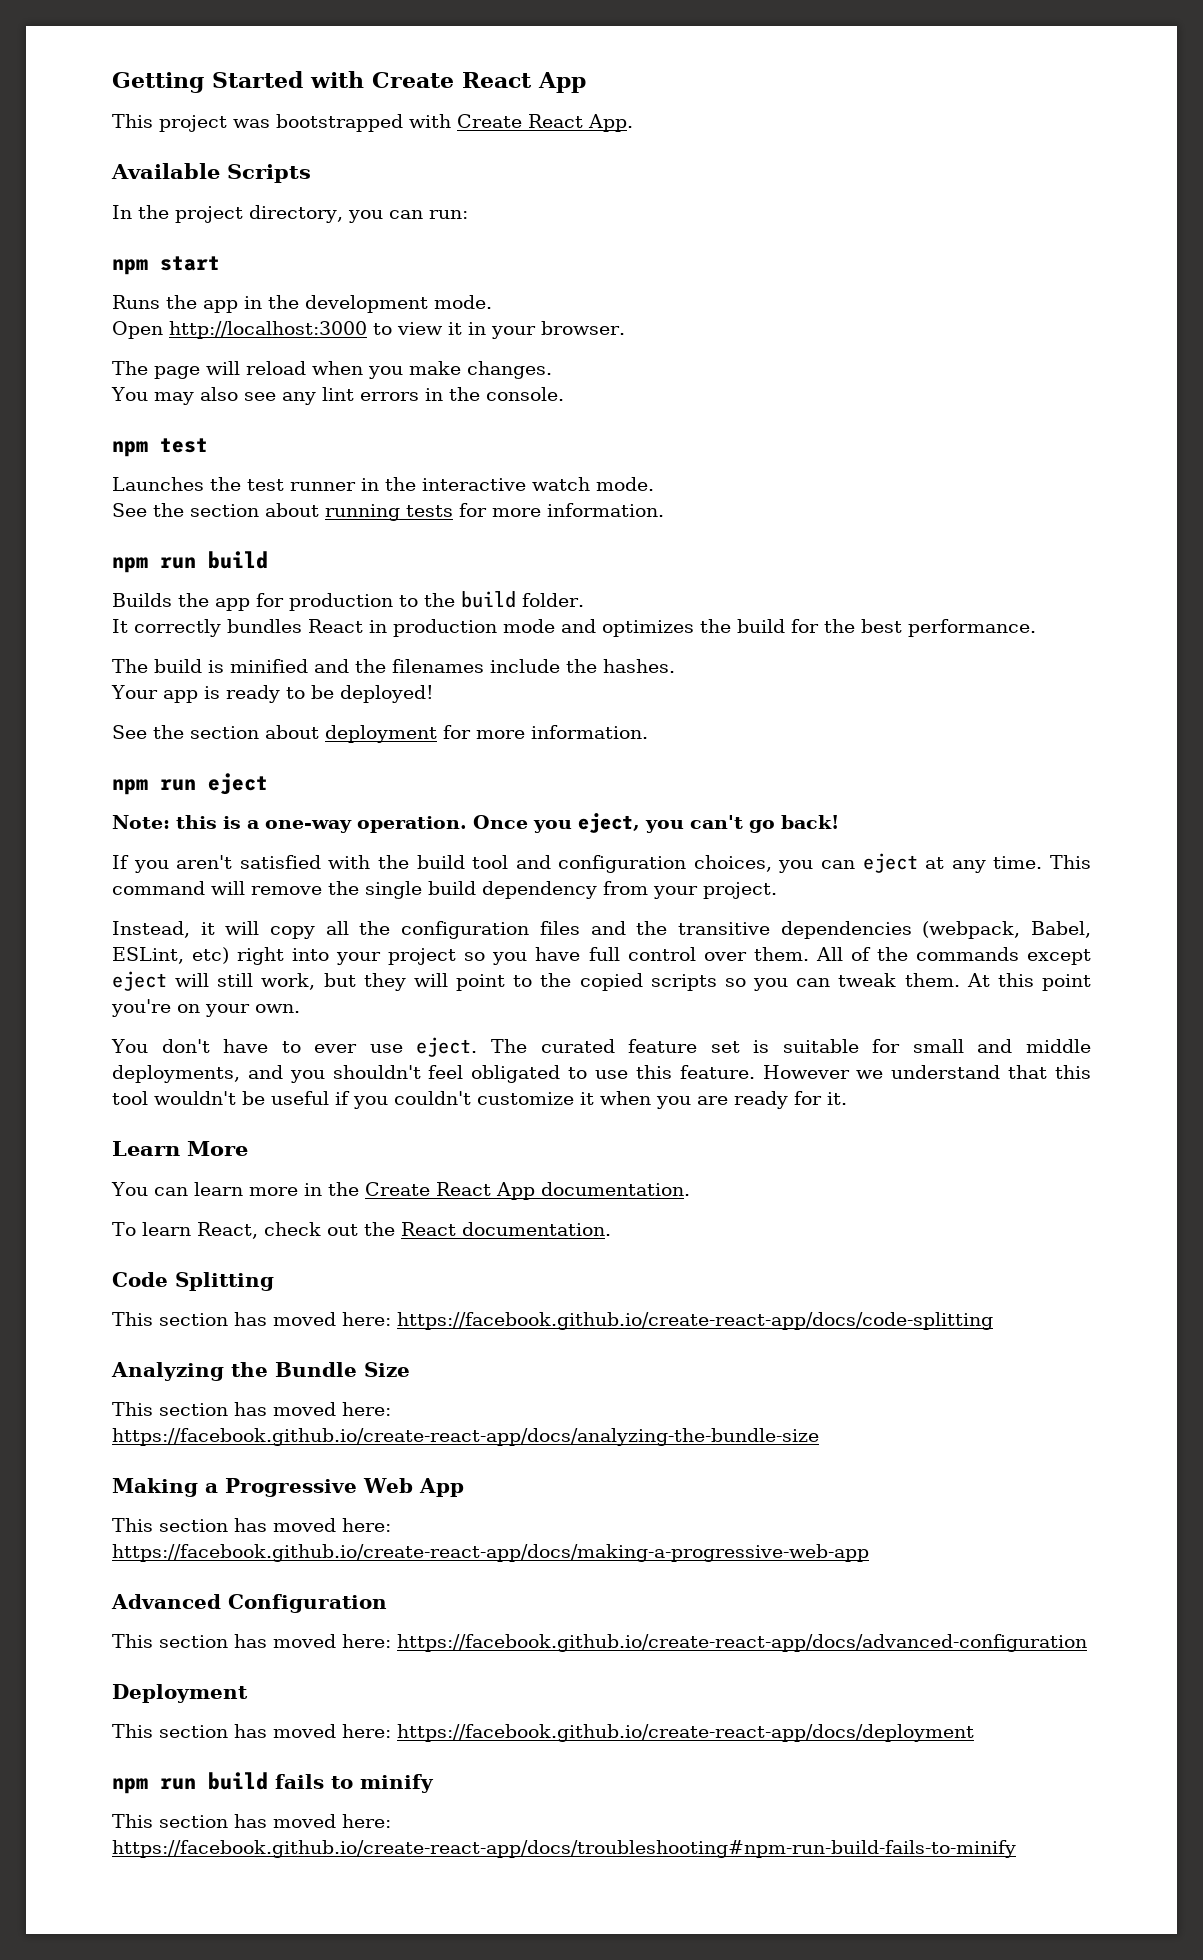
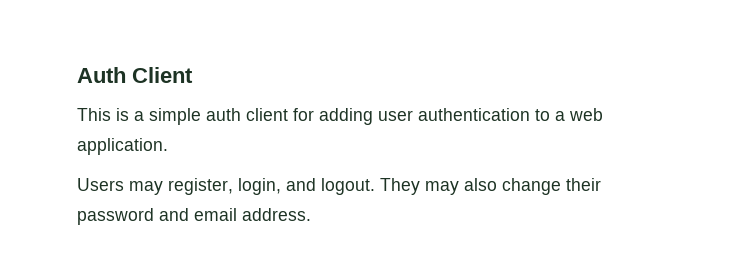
- Getting Started with Create React App
- This project was bootstrapped with Create React App.
- Available Scripts
- In the project directory, you can run:
- npm start
- Runs the app in the development mode.
- Open http://localhost:3000 to view it in your browser.
- The page will reload when you make changes.
- You may also see any lint errors in the console.
- npm test
- Launches the test runner in the interactive watch mode.
- See the section about running tests for more information.
- npm run build
- Builds the app for production to the build folder.
- It correctly bundles React in production mode and optimizes the build for the best performance.
- The build is minified and the filenames include the hashes.
- Your app is ready to be deployed!
- See the section about deployment for more information.
- npm run eject
- Note: this is a one-way operation. Once you eject, you can't go back!
- If you aren't satisfied with the build tool and configuration choices, you can eject at any time. This command will remove the single build dependency from your project.
- Instead, it will copy all the configuration files and the transitive dependencies (webpack, Babel, ESLint, etc) right into your project so you have full control over them. All of the commands except eject will still work, but they will point to the copied scripts so you can tweak them. At this point you're on your own.
- You don't have to ever use eject. The curated feature set is suitable for small and middle deployments, and you shouldn't feel obligated to use this feature. However we understand that this tool wouldn't be useful if you couldn't customize it when you are ready for it.
- Learn More
- You can learn more in the Create React App documentation.
- To learn React, check out the React documentation.
- Code Splitting
- This section has moved here: https://facebook.github.io/create-react-app/docs/code-splitting
- Analyzing the Bundle Size
- This section has moved here: https://facebook.github.io/create-react-app/docs/analyzing-the-bundle-size
- Making a Progressive Web App
- This section has moved here: https://facebook.github.io/create-react-app/docs/making-a-progressive-web-app
- Advanced Configuration
- This section has moved here: https://facebook.github.io/create-react-app/docs/advanced-configuration
- Deployment
- This section has moved here: https://facebook.github.io/create-react-app/docs/deployment
- npm run build fails to minify
- This section has moved here: https://facebook.github.io/create-react-app/docs/troubleshooting#npm-run-build-fails-to-minify
+ Auth Client
+ This is a simple auth client for adding user authentication to a web application.
+ Users may register, login, and logout. They may also change their password and email address.

